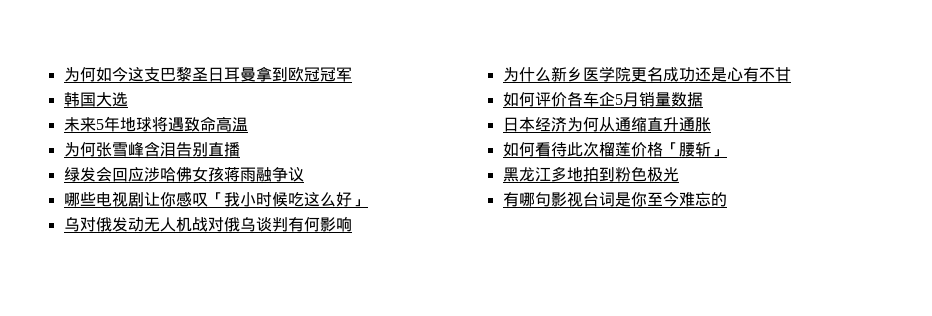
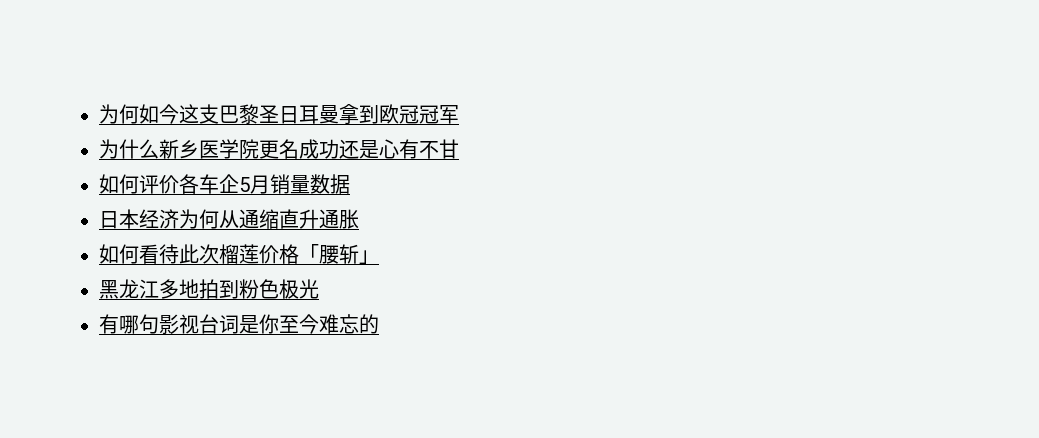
- 韩国大选
- 未来5年地球将遇致命高温
- 为何张雪峰含泪告别直播
- 绿发会回应涉哈佛女孩蒋雨融争议
- 哪些电视剧让你感叹「我小时候吃这么好」
- 乌对俄发动无人机战对俄乌谈判有何影响

